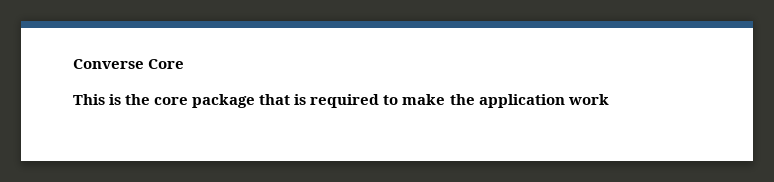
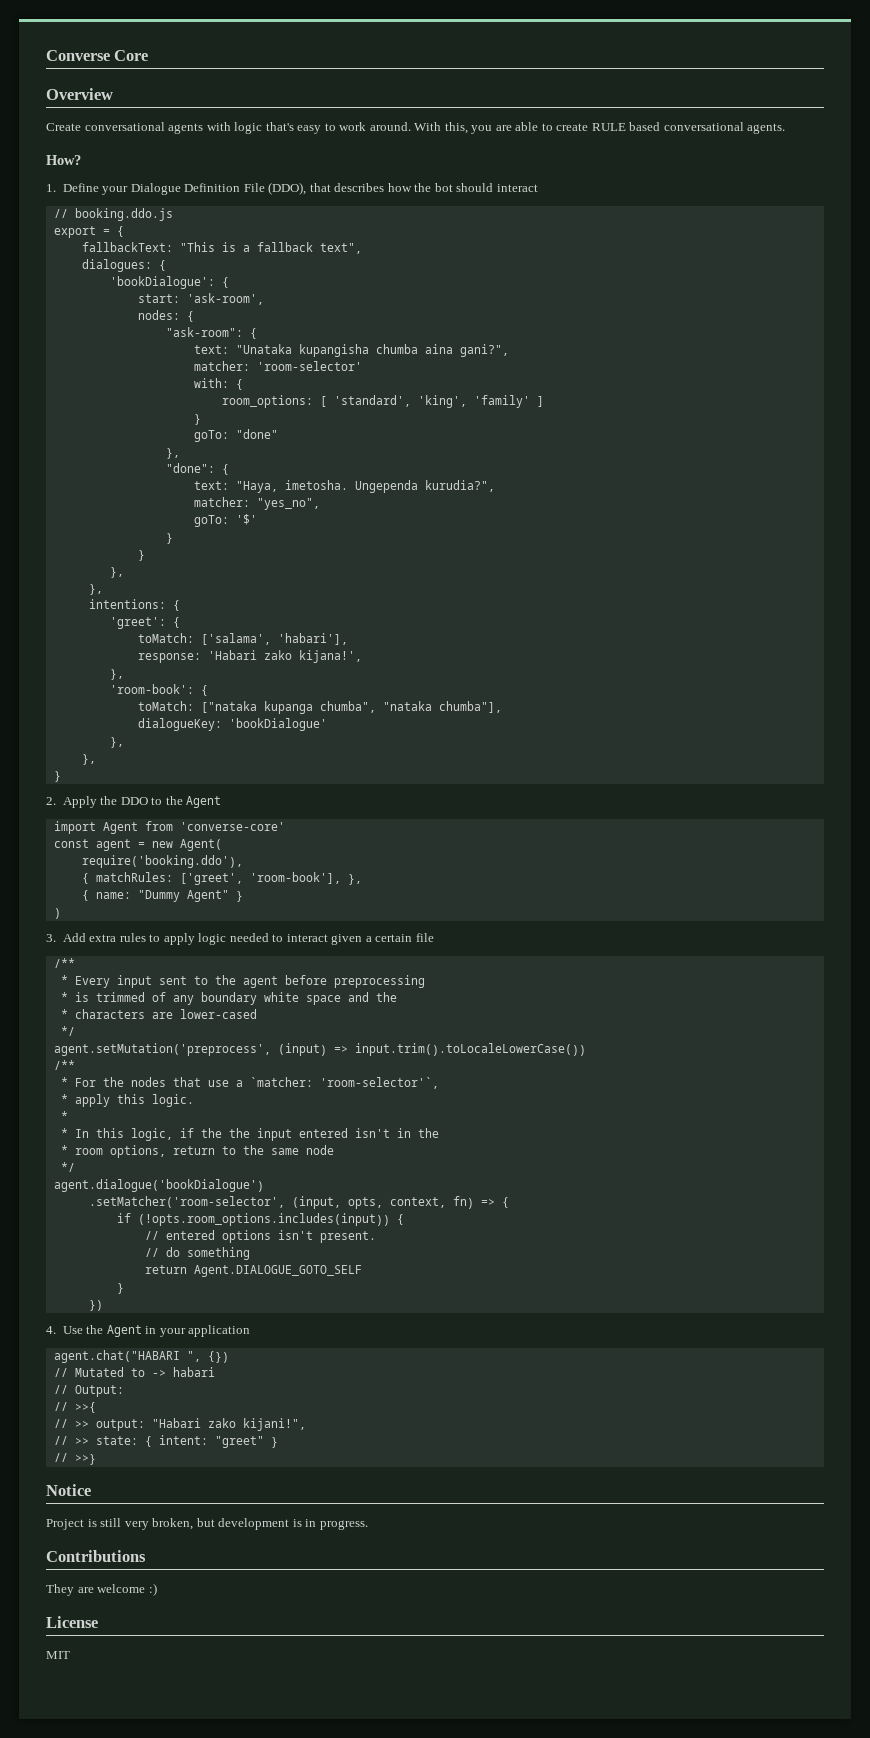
- This is the core package that is required to make the application work
+ Overview
+ Create conversational agents with logic that's easy to work around. With this, you are able to create RULE based conversational agents.
+ How?
+ 1. Define your Dialogue Definition File (DDO), that describes how the bot should interact
+ // booking.ddo.js
+ export = {
+ fallbackText: "This is a fallback text",
+ dialogues: {
+ 'bookDialogue': {
+ start: 'ask-room',
+ nodes: {
+ "ask-room": {
+ text: "Unataka kupangisha chumba aina gani?",
+ matcher: 'room-selector'
+ with: {
+ room_options: [ 'standard', 'king', 'family' ]
+ }
+ goTo: "done"
+ },
+ "done": {
+ text: "Haya, imetosha. Ungependa kurudia?",
+ matcher: "yes_no",
+ goTo: '$'
+ }
+ }
+ },
+ },
+ intentions: {
+ 'greet': {
+ toMatch: ['salama', 'habari'],
+ response: 'Habari zako kijana!',
+ },
+ 'room-book': {
+ toMatch: ["nataka kupanga chumba", "nataka chumba"],
+ dialogueKey: 'bookDialogue'
+ },
+ },
+ }
+ 2. Apply the DDO to the Agent
+ import Agent from 'converse-core'
+ const agent = new Agent(
+ require('booking.ddo'),
+ { matchRules: ['greet', 'room-book'], },
+ { name: "Dummy Agent" }
+ )
+ 3. Add extra rules to apply logic needed to interact given a certain file
+ /**
+ * Every input sent to the agent before preprocessing
+ * is trimmed of any boundary white space and the
+ * characters are lower-cased
+ */
+ agent.setMutation('preprocess', (input) => input.trim().toLocaleLowerCase())
+ /**
+ * For the nodes that use a `matcher: 'room-selector'`,
+ * apply this logic.
+ *
+ * In this logic, if the the input entered isn't in the
+ * room options, return to the same node
+ */
+ agent.dialogue('bookDialogue')
+ .setMatcher('room-selector', (input, opts, context, fn) => {
+ if (!opts.room_options.includes(input)) {
+ // entered options isn't present.
+ // do something
+ return Agent.DIALOGUE_GOTO_SELF
+ }
+ })
+ 4. Use the Agent in your application
+ agent.chat("HABARI ", {})
+ // Mutated to -> habari
+ // Output:
+ // >>{
+ // >> output: "Habari zako kijani!",
+ // >> state: { intent: "greet" }
+ // >>}
+ Notice
+ Project is still very broken, but development is in progress.
+ Contributions
+ They are welcome :)
+ License
+ MIT

